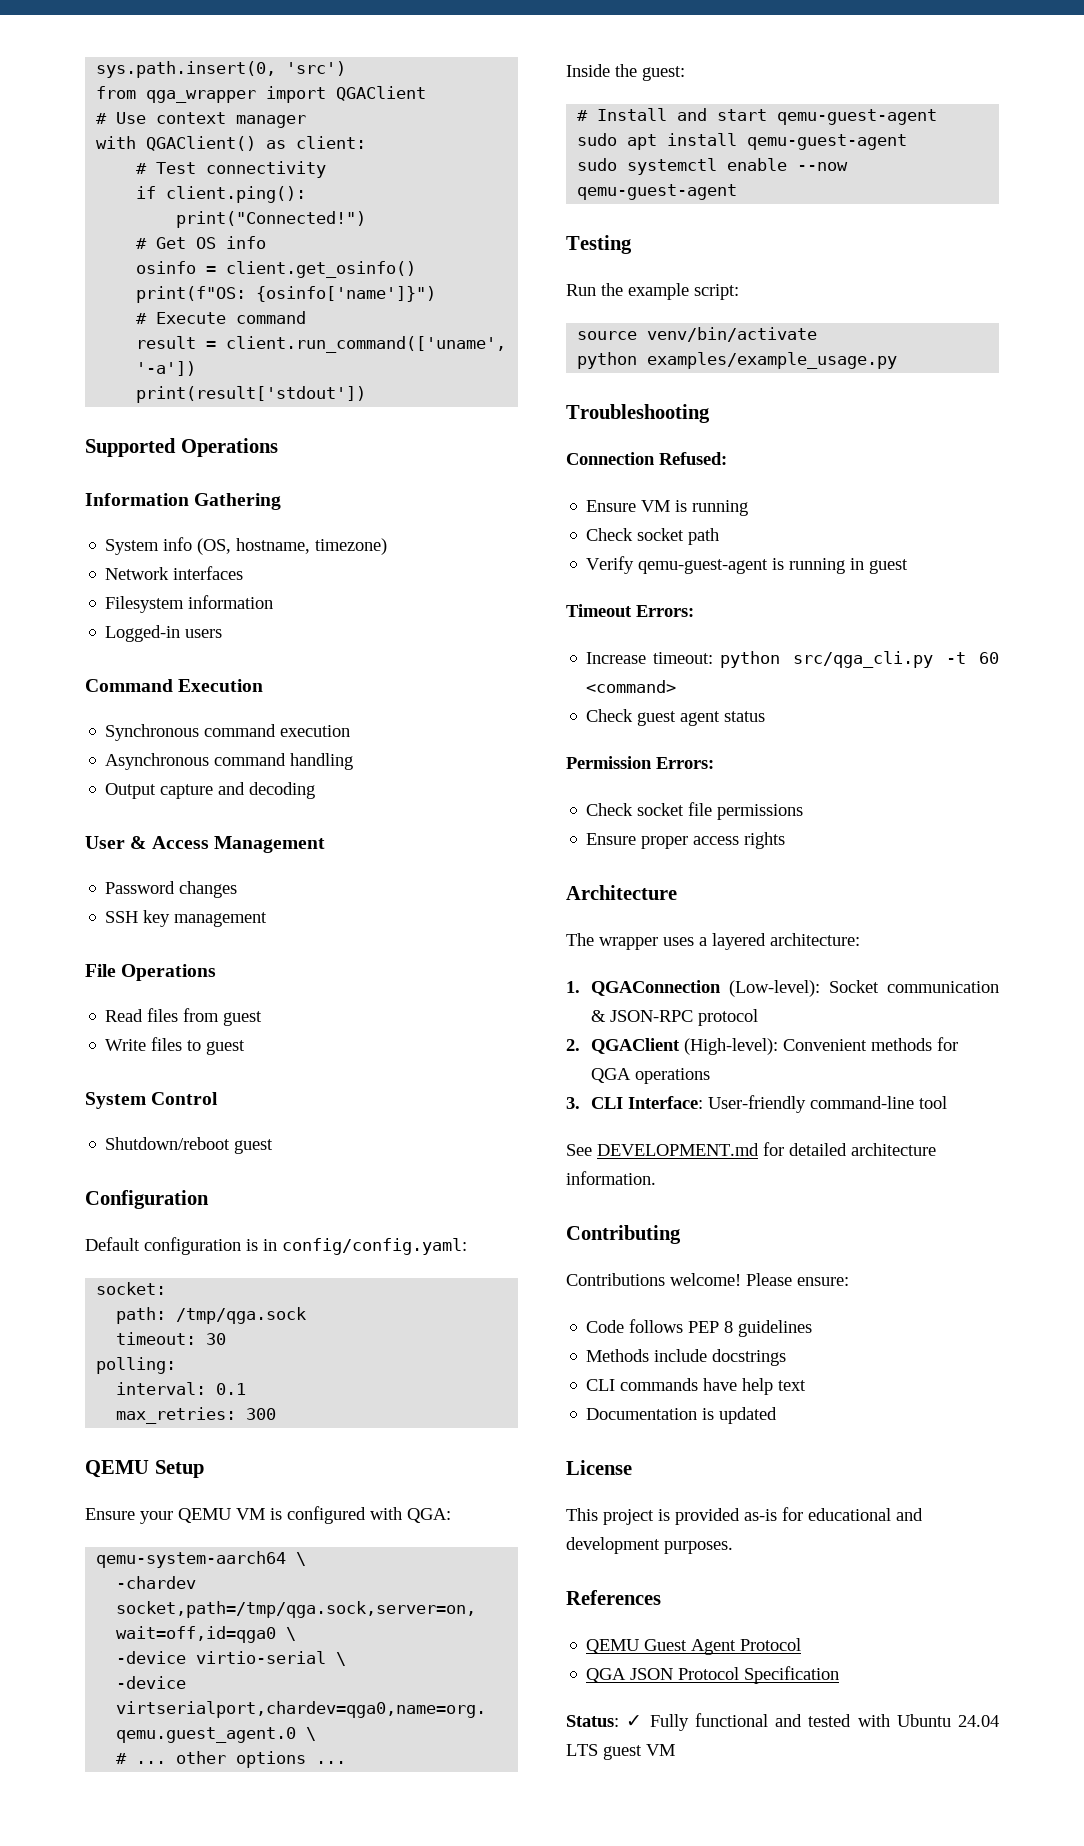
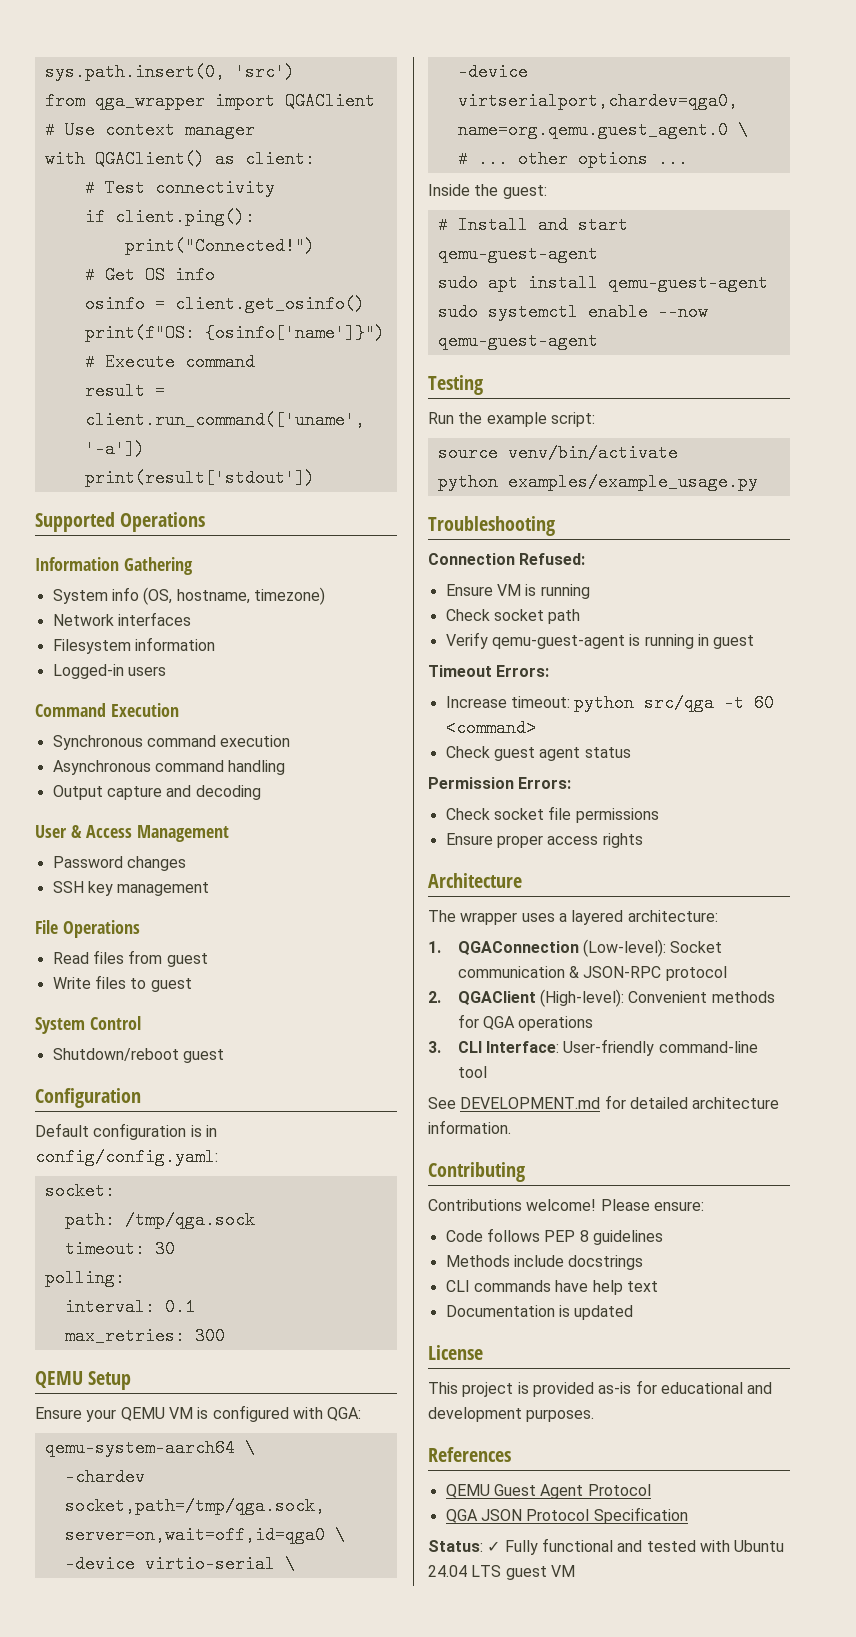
- Increase timeout: python src/qga_cli.py -t 60 <command>
+ Increase timeout: python src/qga -t 60 <command>

